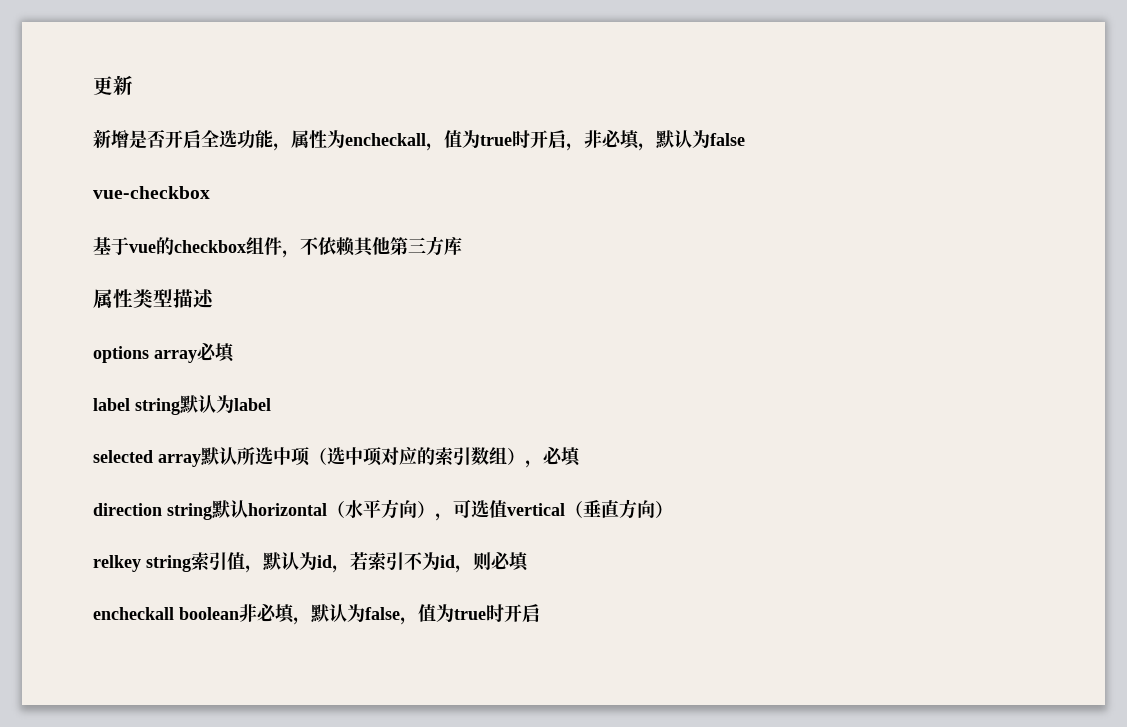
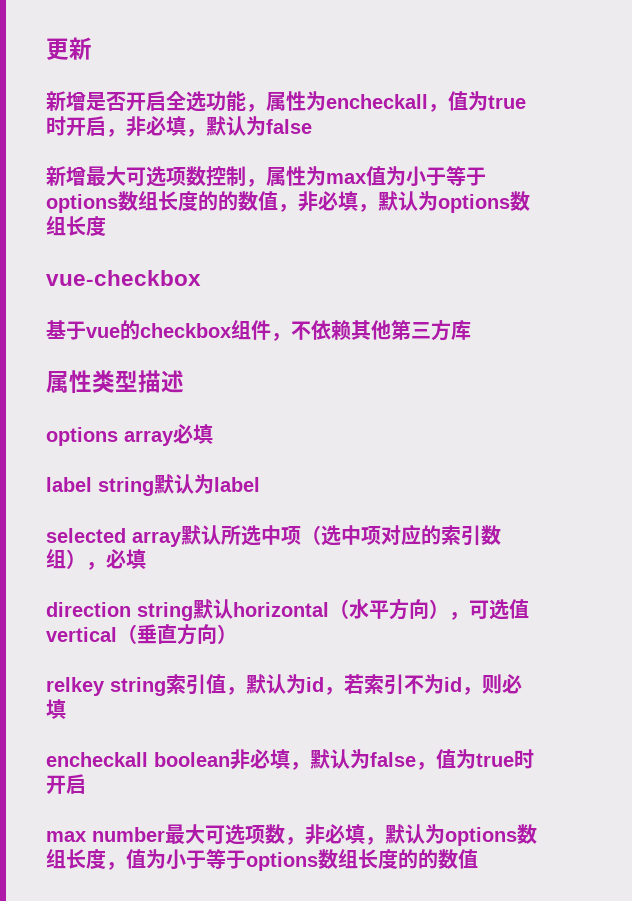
+ 新增最大可选项数控制，属性为max值为小于等于options数组长度的的数值，非必填，默认为options数组长度
+ max number最大可选项数，非必填，默认为options数组长度，值为小于等于options数组长度的的数值

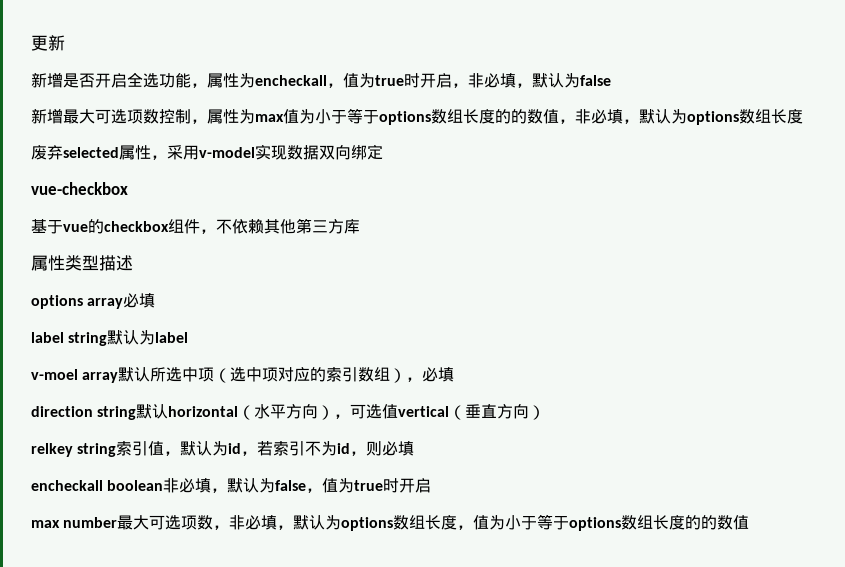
+ 废弃selected属性，采用v-model实现数据双向绑定
- selected array默认所选中项（选中项对应的索引数组），必填
+ v-moel array默认所选中项（选中项对应的索引数组），必填

